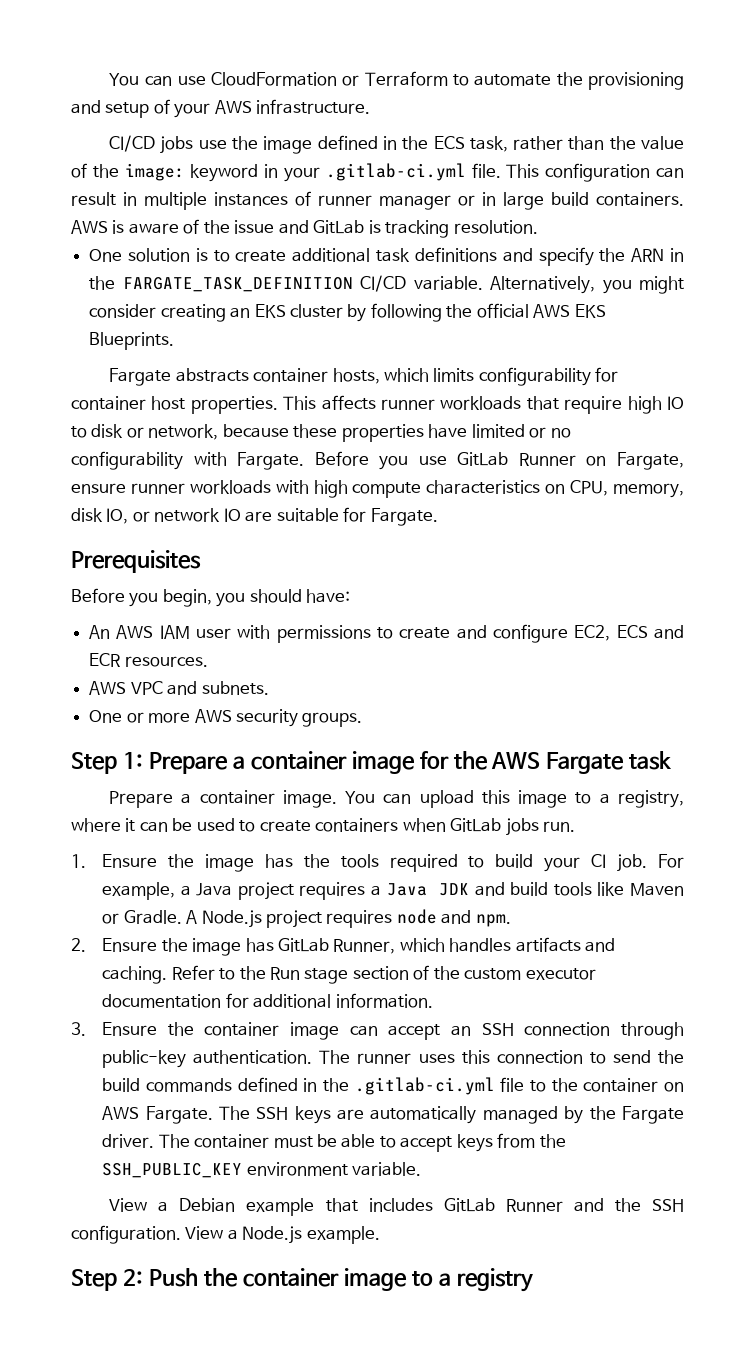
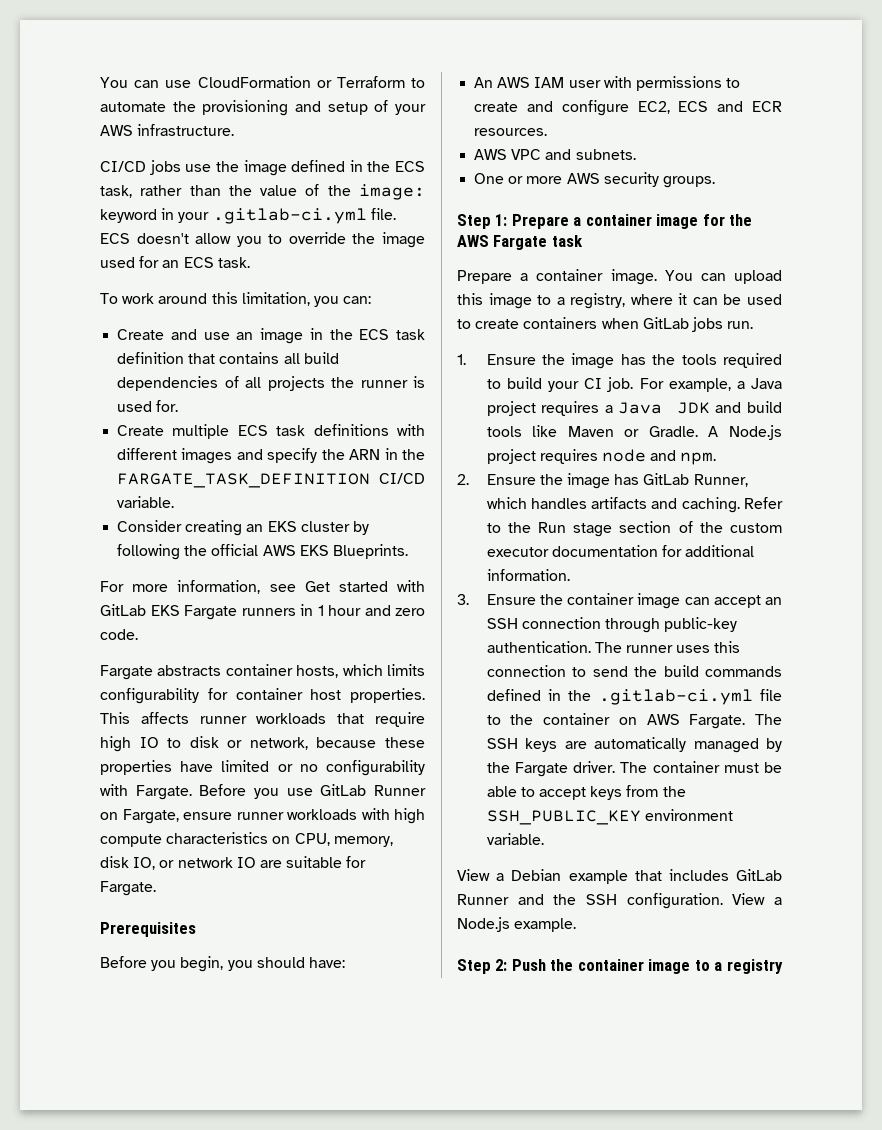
- This configuration can result in multiple instances of runner manager or in large build containers. AWS is aware of the issue and GitLab is tracking resolution.
- One solution is to create additional task definitions and specify the ARN in the FARGATE_TASK_DEFINITION CI/CD variable. Alternatively, you might consider creating an EKS cluster by following the official AWS EKS Blueprints.
+ ECS doesn't allow you to override the image used for an ECS task.
+ To work around this limitation, you can:
+ Create and use an image in the ECS task definition that contains all build dependencies of all projects the runner is used for.
+ Create multiple ECS task definitions with different images and specify the ARN in the FARGATE_TASK_DEFINITION CI/CD variable.
+ Consider creating an EKS cluster by following the official AWS EKS Blueprints.
+ For more information, see Get started with GitLab EKS Fargate runners in 1 hour and zero code.

